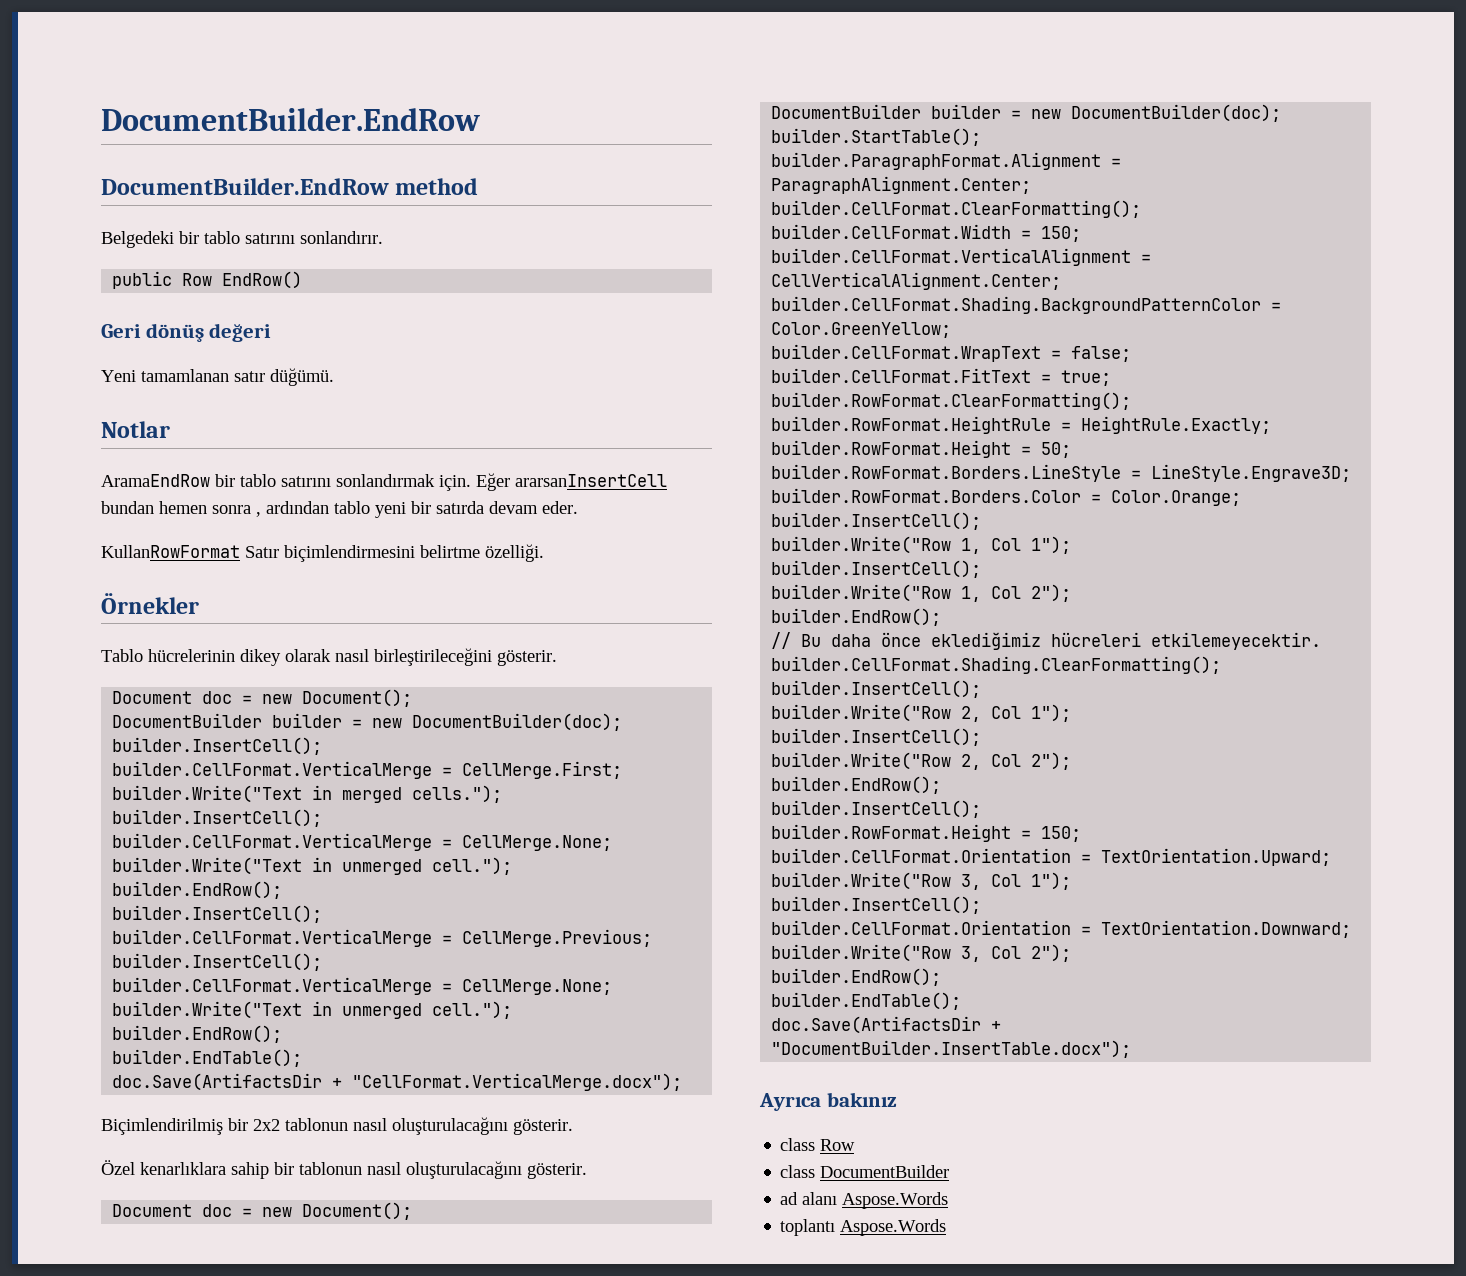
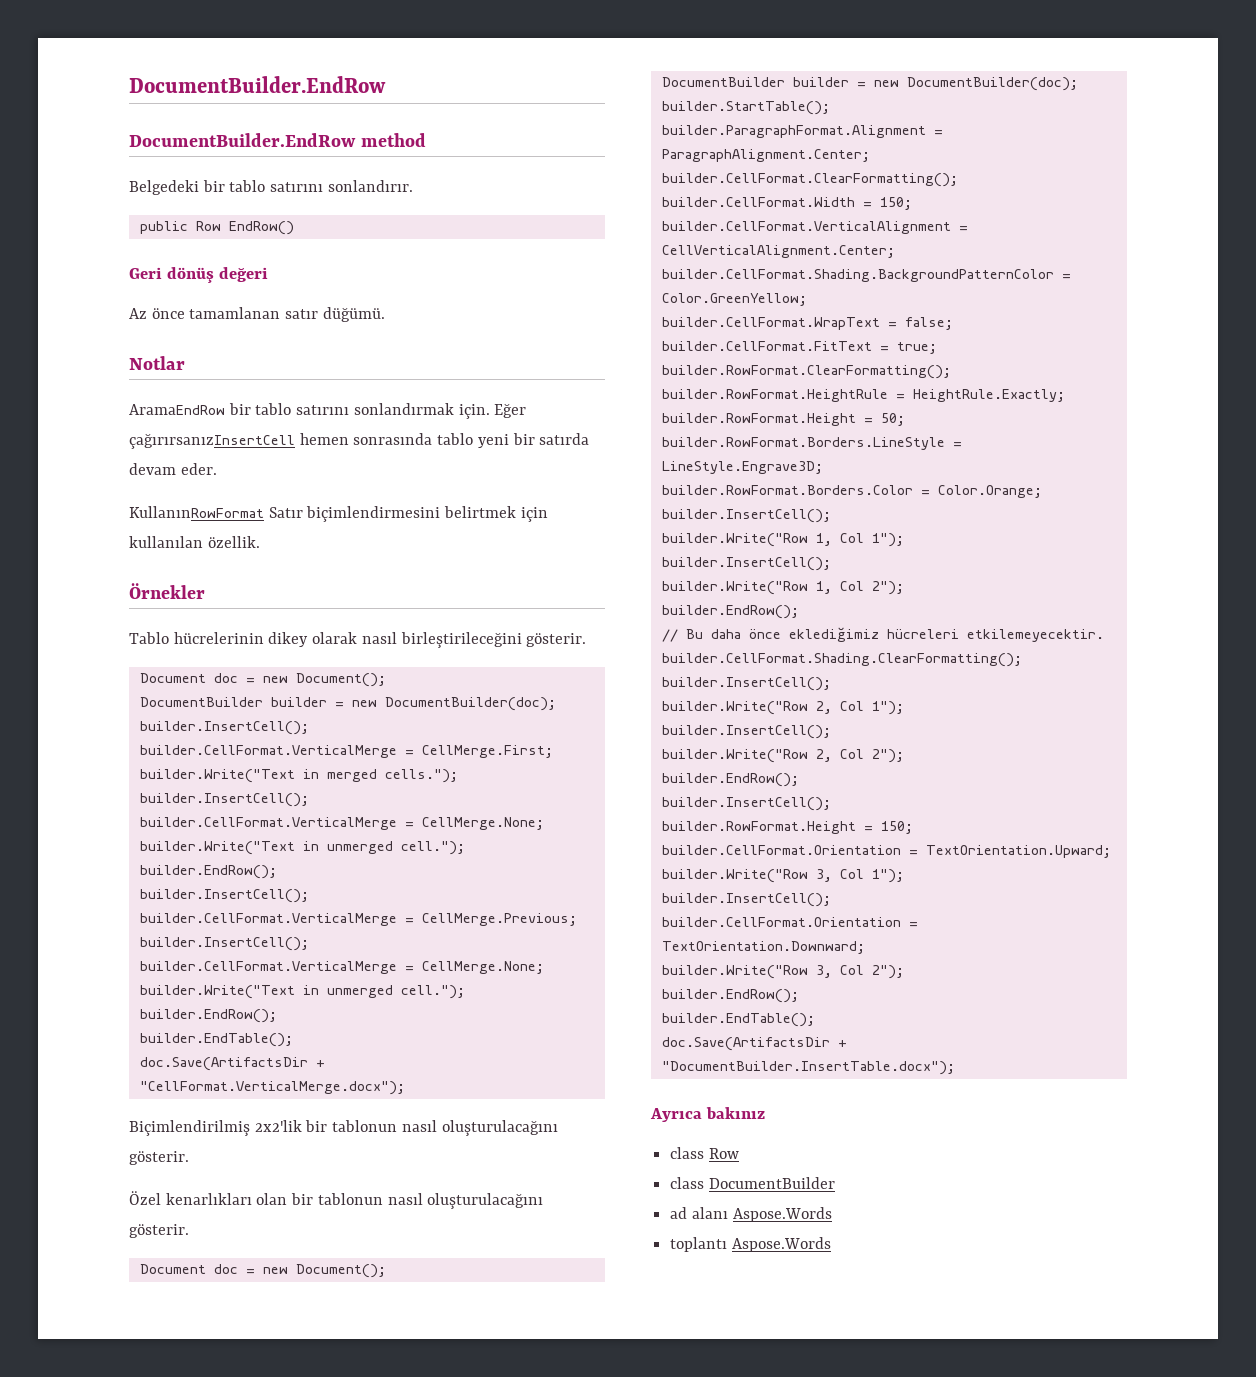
- Yeni tamamlanan satır düğümü.
+ Az önce tamamlanan satır düğümü.
- Eğer ararsanInsertCell bundan hemen sonra , ardından tablo yeni bir satırda devam eder.
+ Eğer çağırırsanızInsertCell hemen sonrasında tablo yeni bir satırda devam eder.
- KullanRowFormat Satır biçimlendirmesini belirtme özelliği.
+ KullanınRowFormat Satır biçimlendirmesini belirtmek için kullanılan özellik.
- Biçimlendirilmiş bir 2x2 tablonun nasıl oluşturulacağını gösterir.
+ Biçimlendirilmiş 2x2'lik bir tablonun nasıl oluşturulacağını gösterir.
- Özel kenarlıklara sahip bir tablonun nasıl oluşturulacağını gösterir.
+ Özel kenarlıkları olan bir tablonun nasıl oluşturulacağını gösterir.

